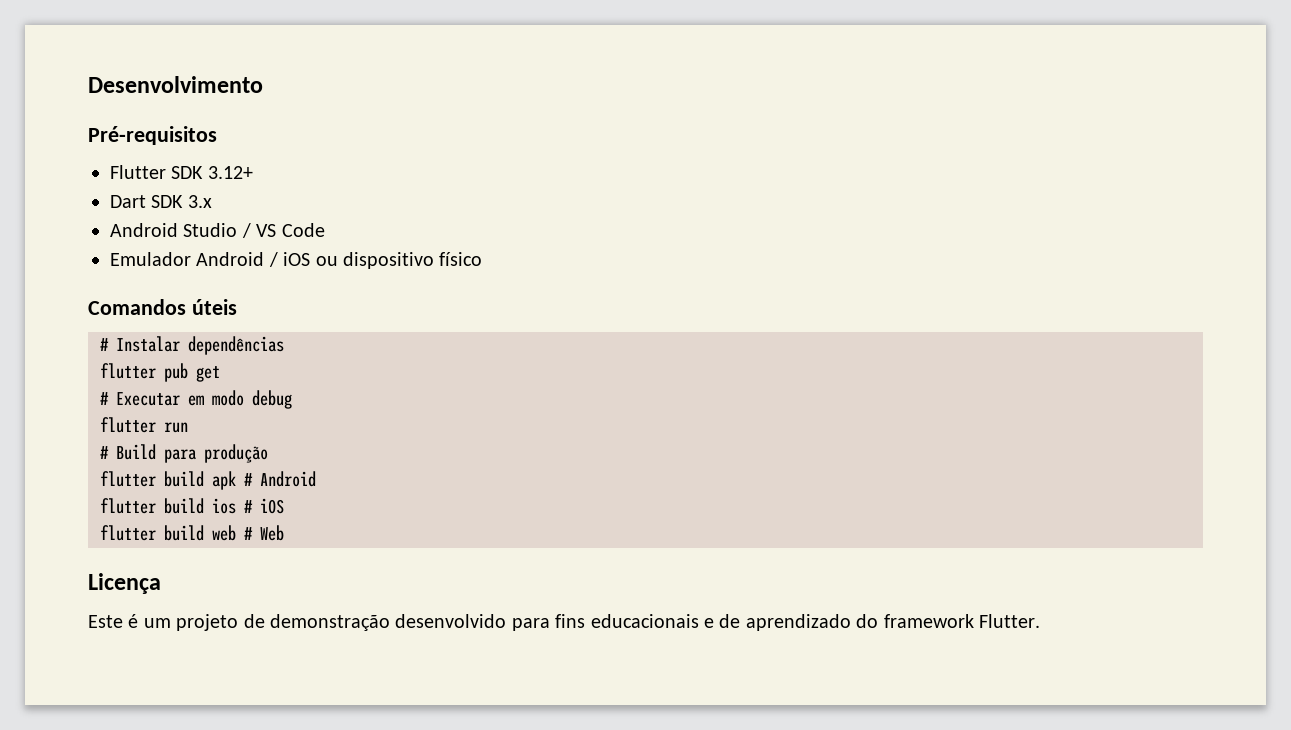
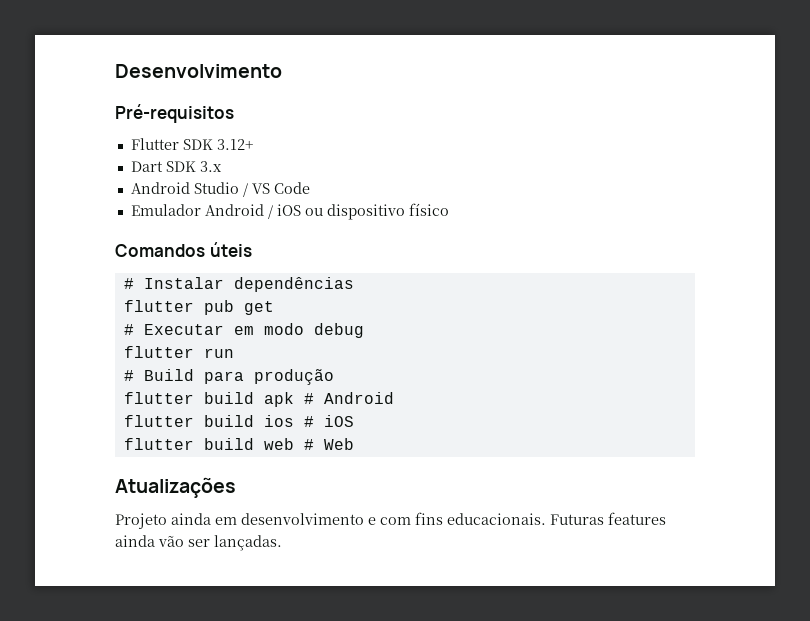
- Licença
- Este é um projeto de demonstração desenvolvido para fins educacionais e de aprendizado do framework Flutter.
+ Atualizações
+ Projeto ainda em desenvolvimento e com fins educacionais. Futuras features ainda vão ser lançadas.

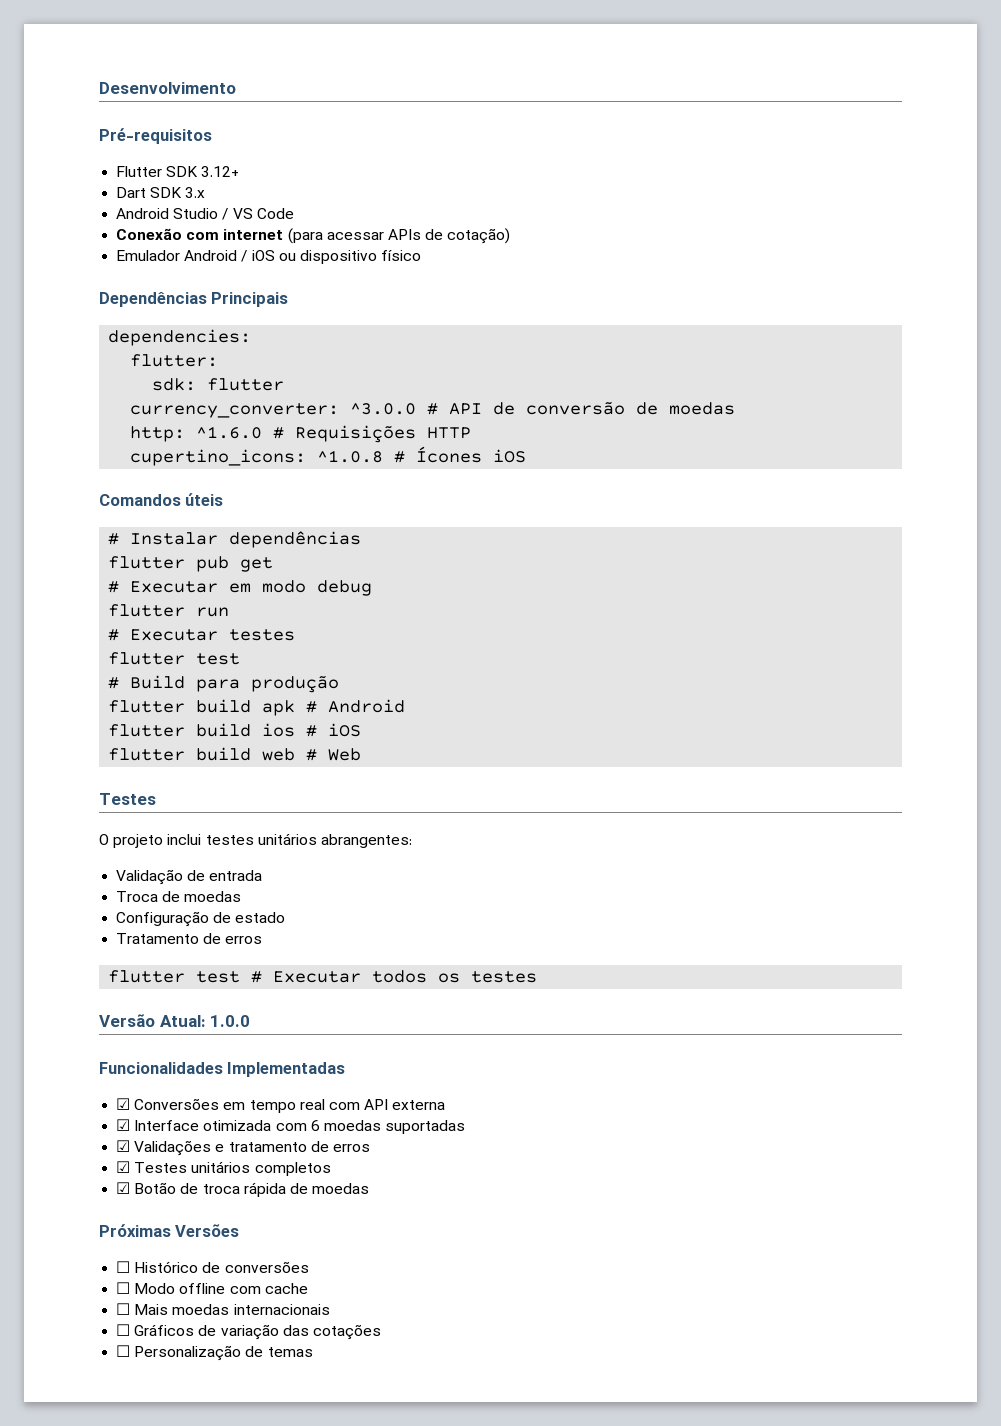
+ Conexão com internet (para acessar APIs de cotação)
+ Dependências Principais
+ dependencies:
+ flutter:
+ sdk: flutter
+ currency_converter: ^3.0.0 # API de conversão de moedas
+ http: ^1.6.0 # Requisições HTTP
+ cupertino_icons: ^1.0.8 # Ícones iOS
+ # Executar testes
+ flutter test
  flutter build web # Web
- Atualizações
- Projeto ainda em desenvolvimento e com fins educacionais. Futuras features ainda vão ser lançadas.
+ Testes
+ O projeto inclui testes unitários abrangentes:
+ Validação de entrada
+ Troca de moedas
+ Configuração de estado
+ Tratamento de erros
+ flutter test # Executar todos os testes
+ Versão Atual: 1.0.0
+ Funcionalidades Implementadas
+ ☑ Conversões em tempo real com API externa
+ ☑ Interface otimizada com 6 moedas suportadas
+ ☑ Validações e tratamento de erros
+ ☑ Testes unitários completos
+ ☑ Botão de troca rápida de moedas
+ Próximas Versões
+ ☐ Histórico de conversões
+ ☐ Modo offline com cache
+ ☐ Mais moedas internacionais
+ ☐ Gráficos de variação das cotações
+ ☐ Personalização de temas

